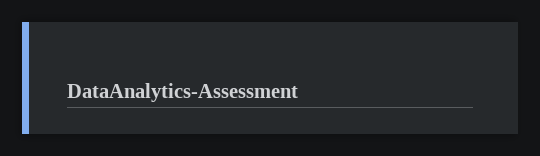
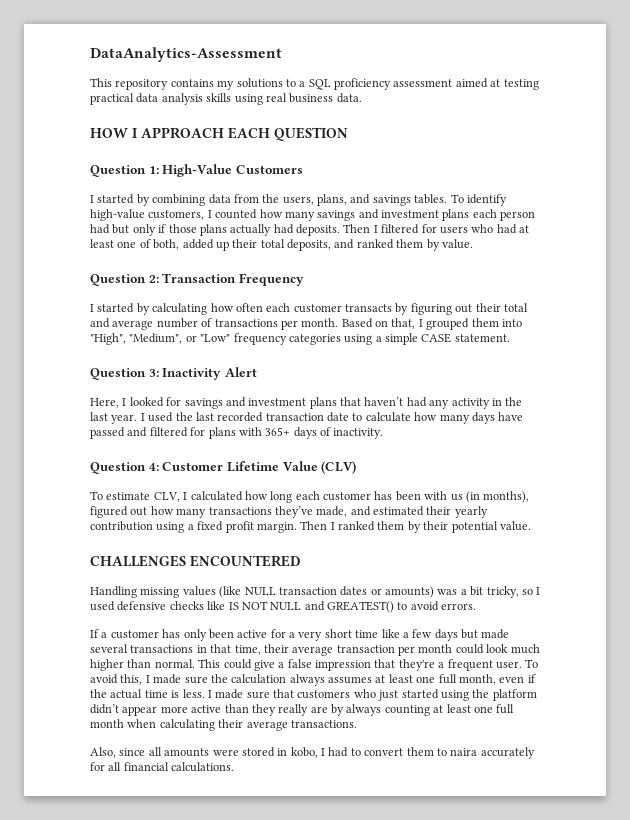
+ This repository contains my solutions to a SQL proficiency assessment aimed at testing practical data analysis skills using real business data.
+ HOW I APPROACH EACH QUESTION
+ Question 1: High-Value Customers
+ I started by combining data from the users, plans, and savings tables. To identify high-value customers, I counted how many savings and investment plans each person had but only if those plans actually had deposits. Then I filtered for users who had at least one of both, added up their total deposits, and ranked them by value.
+ Question 2: Transaction Frequency
+ I started by calculating how often each customer transacts by figuring out their total and average number of transactions per month. Based on that, I grouped them into "High", "Medium", or "Low" frequency categories using a simple CASE statement.
+ Question 3: Inactivity Alert
+ Here, I looked for savings and investment plans that haven’t had any activity in the last year. I used the last recorded transaction date to calculate how many days have passed and filtered for plans with 365+ days of inactivity.
+ Question 4: Customer Lifetime Value (CLV)
+ To estimate CLV, I calculated how long each customer has been with us (in months), figured out how many transactions they’ve made, and estimated their yearly contribution using a fixed profit margin. Then I ranked them by their potential value.
+ CHALLENGES ENCOUNTERED
+ Handling missing values (like NULL transaction dates or amounts) was a bit tricky, so I used defensive checks like IS NOT NULL and GREATEST() to avoid errors.
+ If a customer has only been active for a very short time like a few days but made several transactions in that time, their average transaction per month could look much higher than normal. This could give a false impression that they're a frequent user. To avoid this, I made sure the calculation always assumes at least one full month, even if the actual time is less. I made sure that customers who just started using the platform didn’t appear more active than they really are by always counting at least one full month when calculating their average transactions.
+ Also, since all amounts were stored in kobo, I had to convert them to naira accurately for all financial calculations.

